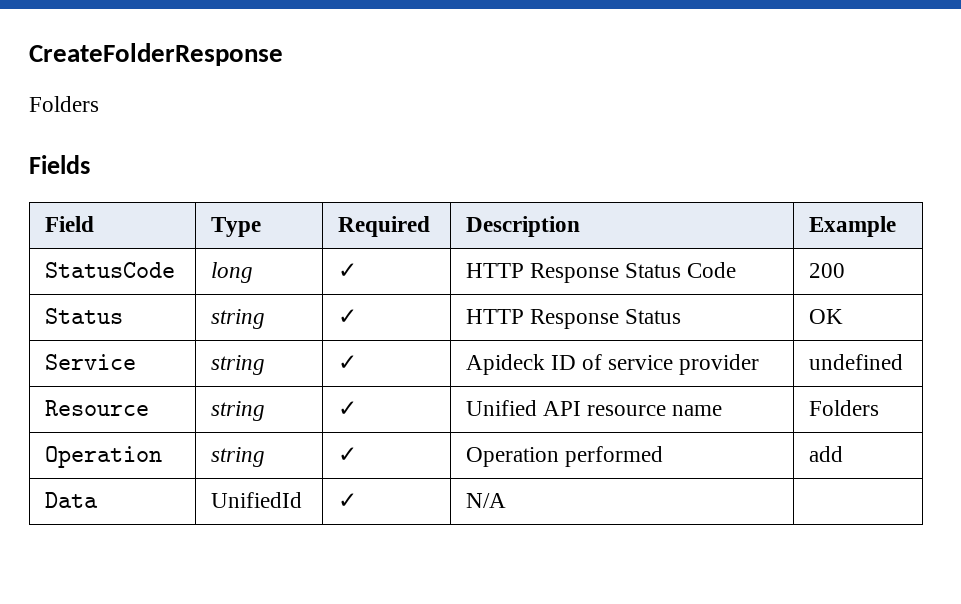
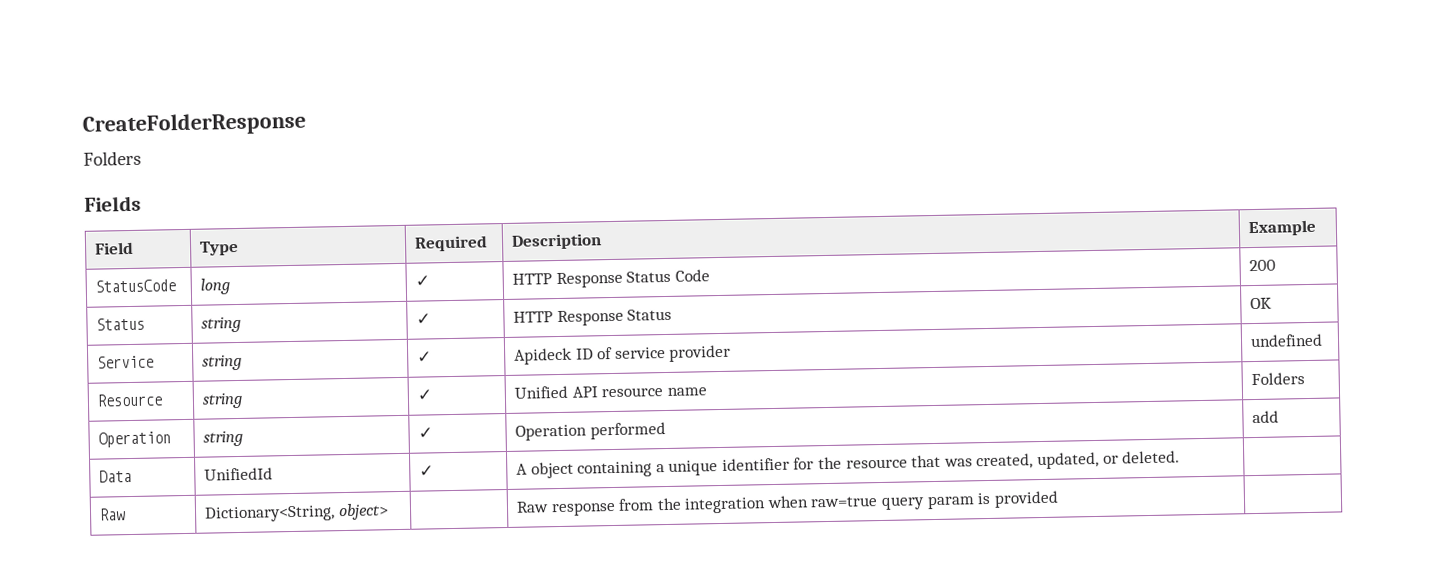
- Data | UnifiedId | ✓ | N/A |
+ Data | UnifiedId | ✓ | A object containing a unique identifier for the resource that was created, updated, or deleted. |
+ Raw | Dictionary<String, object> | | Raw response from the integration when raw=true query param is provided |

